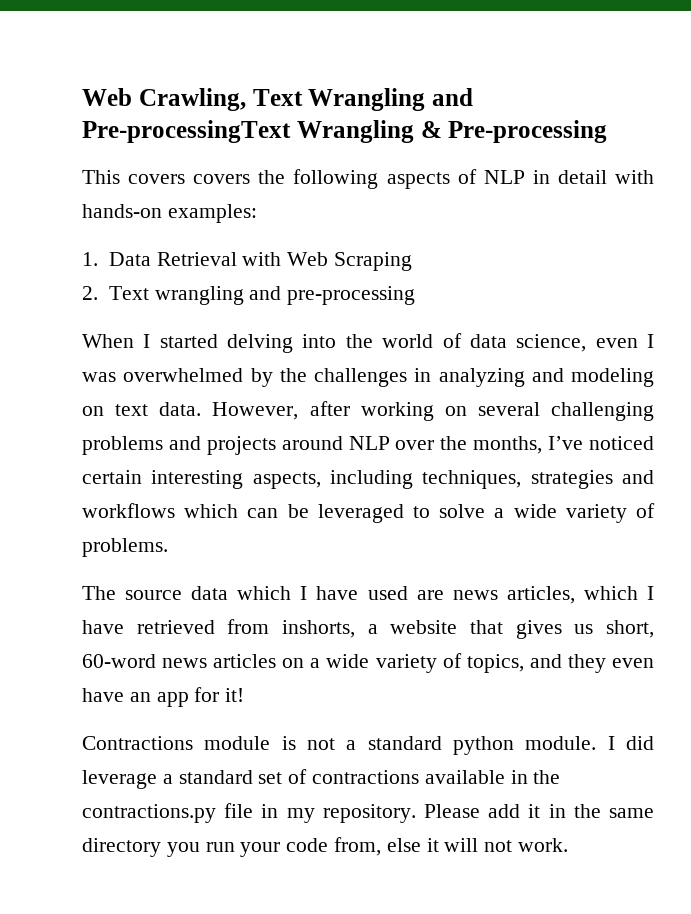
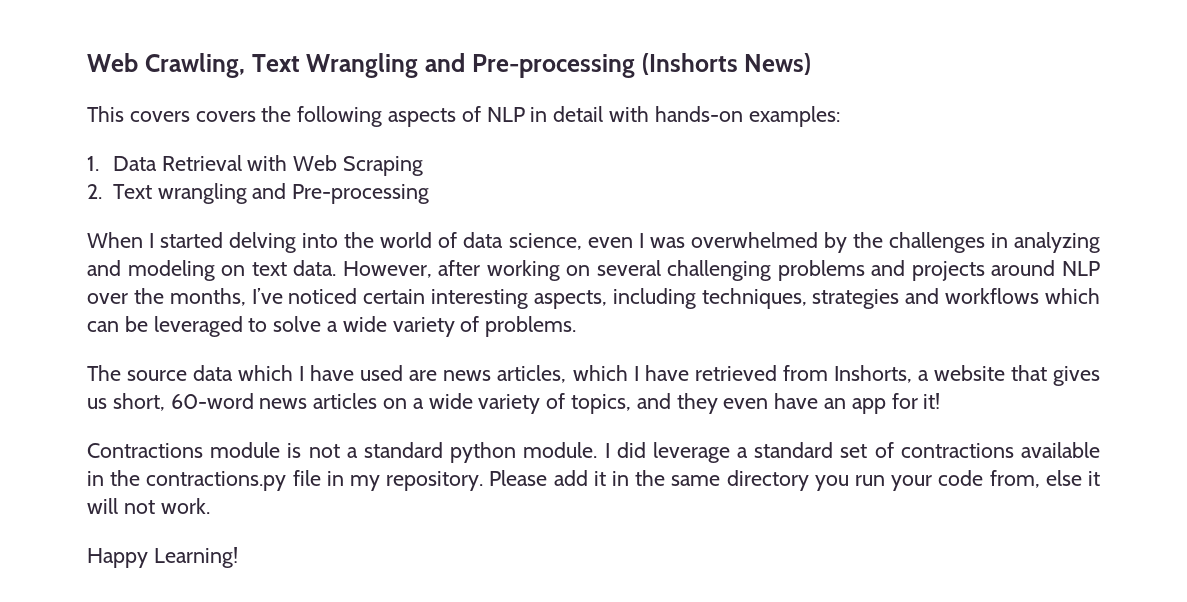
- Web Crawling, Text Wrangling and Pre-processingText Wrangling & Pre-processing
+ Web Crawling, Text Wrangling and Pre-processing (Inshorts News)
- 2. Text wrangling and pre-processing
+ 2. Text wrangling and Pre-processing
- The source data which I have used are news articles, which I have retrieved from inshorts, a website that gives us short, 60-word news articles on a wide variety of topics, and they even have an app for it!
+ The source data which I have used are news articles, which I have retrieved from Inshorts, a website that gives us short, 60-word news articles on a wide variety of topics, and they even have an app for it!
+ Happy Learning!

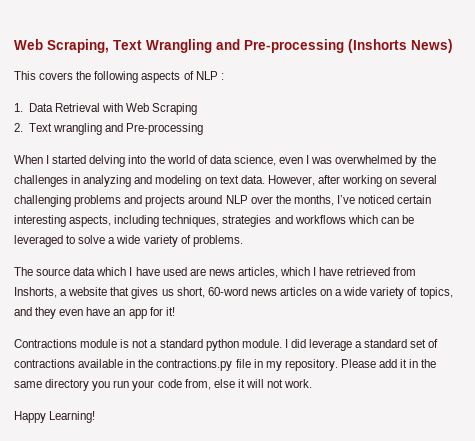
- Web Crawling, Text Wrangling and Pre-processing (Inshorts News)
+ Web Scraping, Text Wrangling and Pre-processing (Inshorts News)
- This covers covers the following aspects of NLP in detail with hands-on examples:
+ This covers the following aspects of NLP :

